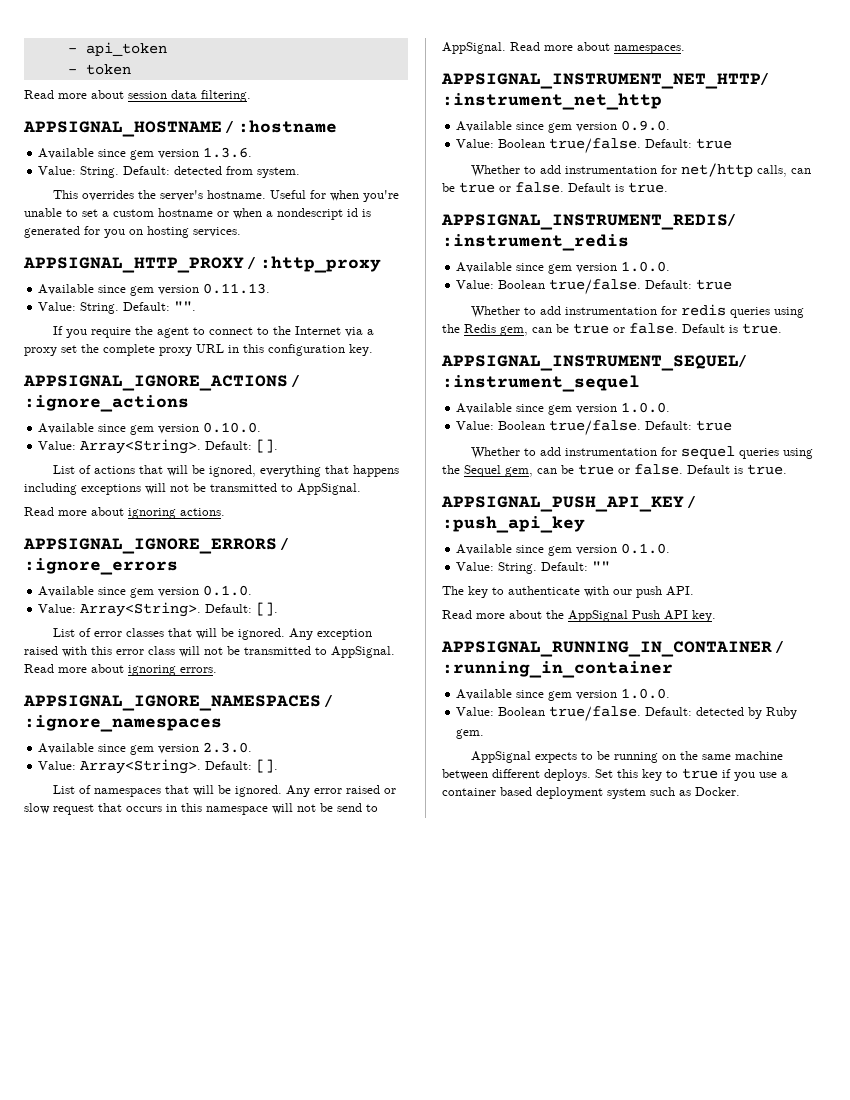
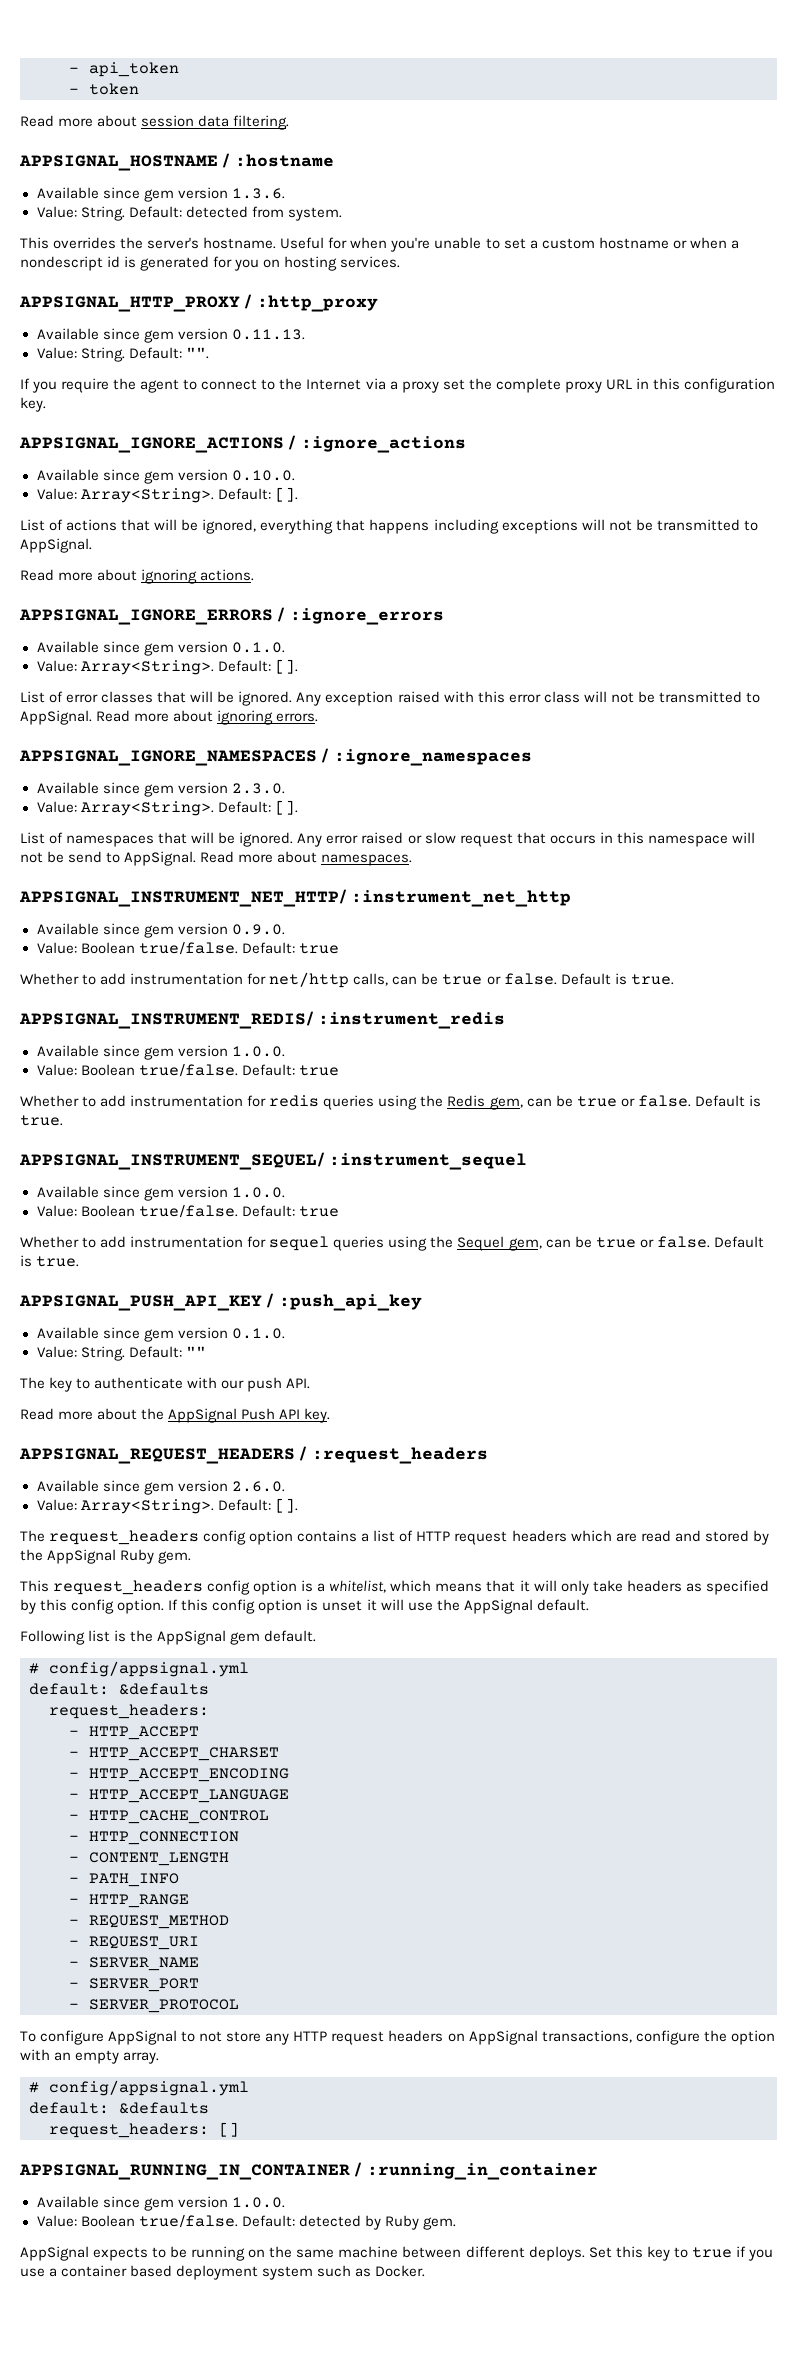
+ APPSIGNAL_REQUEST_HEADERS / :request_headers
+ Available since gem version 2.6.0.
+ Value: Array<String>. Default: [].
+ The request_headers config option contains a list of HTTP request headers which are read and stored by the AppSignal Ruby gem.
+ This request_headers config option is a whitelist, which means that it will only take headers as specified by this config option. If this config option is unset it will use the AppSignal default.
+ Following list is the AppSignal gem default.
+ # config/appsignal.yml
+ default: &defaults
+ request_headers:
+ - HTTP_ACCEPT
+ - HTTP_ACCEPT_CHARSET
+ - HTTP_ACCEPT_ENCODING
+ - HTTP_ACCEPT_LANGUAGE
+ - HTTP_CACHE_CONTROL
+ - HTTP_CONNECTION
+ - CONTENT_LENGTH
+ - PATH_INFO
+ - HTTP_RANGE
+ - REQUEST_METHOD
+ - REQUEST_URI
+ - SERVER_NAME
+ - SERVER_PORT
+ - SERVER_PROTOCOL
+ To configure AppSignal to not store any HTTP request headers on AppSignal transactions, configure the option with an empty array.
+ # config/appsignal.yml
+ default: &defaults
+ request_headers: []

